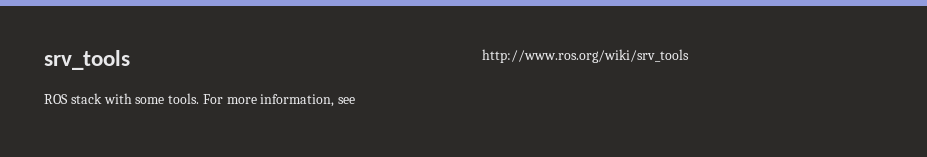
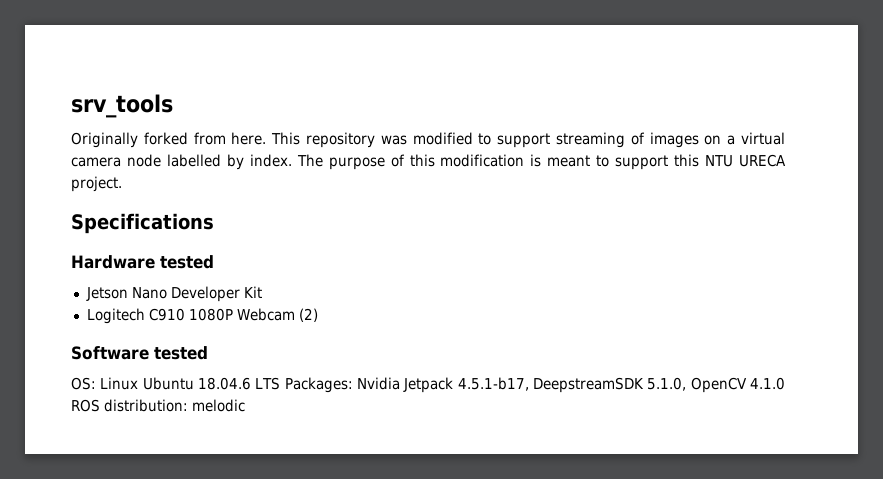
- ROS stack with some tools. For more information, see http://www.ros.org/wiki/srv_tools
+ Originally forked from here. This repository was modified to support streaming of images on a virtual camera node labelled by index. The purpose of this modification is meant to support this NTU URECA project.
+ Specifications
+ Hardware tested
+ Jetson Nano Developer Kit
+ Logitech C910 1080P Webcam (2)
+ Software tested
+ OS: Linux Ubuntu 18.04.6 LTS Packages: Nvidia Jetpack 4.5.1-b17, DeepstreamSDK 5.1.0, OpenCV 4.1.0 ROS distribution: melodic

